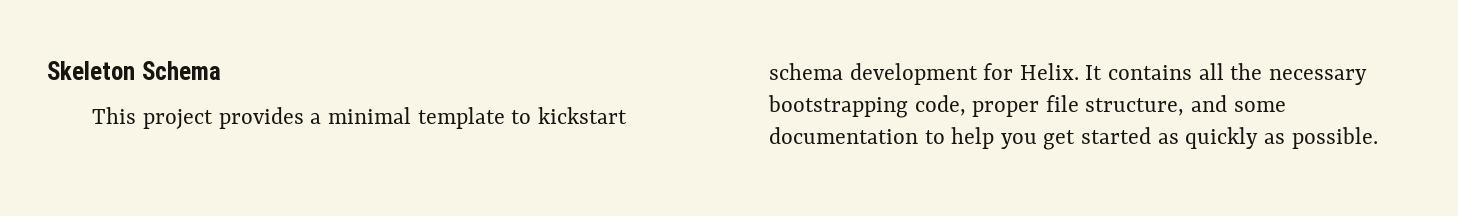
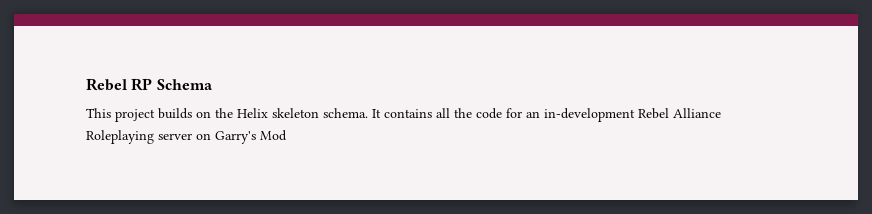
- Skeleton Schema
+ Rebel RP Schema
- This project provides a minimal template to kickstart schema development for Helix. It contains all the necessary bootstrapping code, proper file structure, and some documentation to help you get started as quickly as possible.
+ This project builds on the Helix skeleton schema. It contains all the code for an in-development Rebel Alliance Roleplaying server on Garry's Mod

